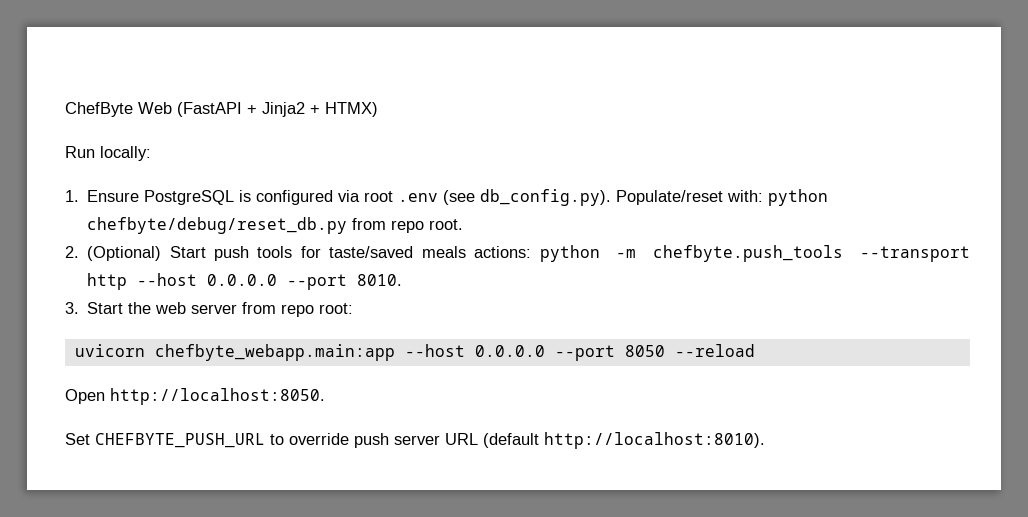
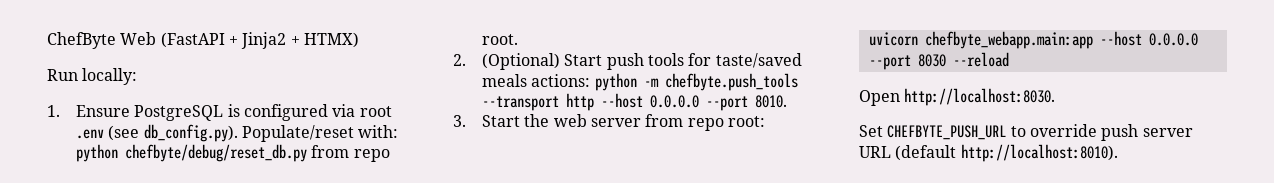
- uvicorn chefbyte_webapp.main:app --host 0.0.0.0 --port 8050 --reload
+ uvicorn chefbyte_webapp.main:app --host 0.0.0.0 --port 8030 --reload
- Open http://localhost:8050.
+ Open http://localhost:8030.

